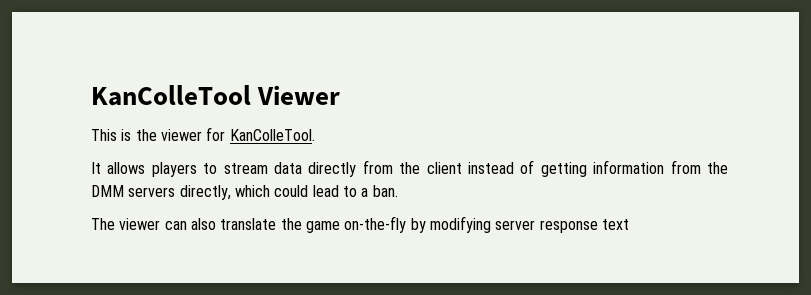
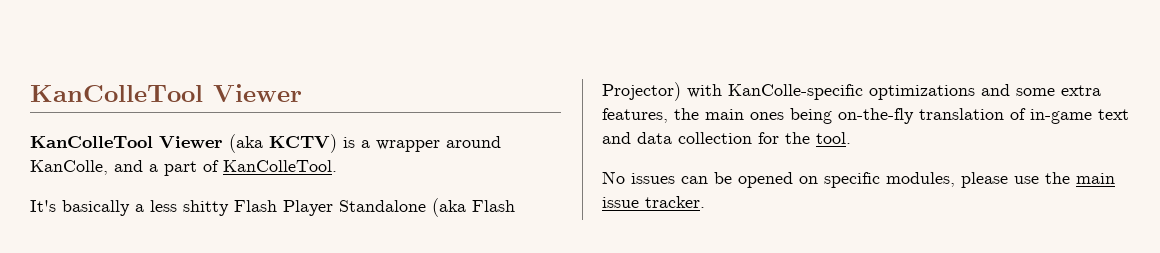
- This is the viewer for KanColleTool.
- It allows players to stream data directly from the client instead of getting information from the DMM servers directly, which could lead to a ban.
- The viewer can also translate the game on-the-fly by modifying server response text
+ KanColleTool Viewer (aka KCTV) is a wrapper around KanColle, and a part of KanColleTool.
+ It's basically a less shitty Flash Player Standalone (aka Flash Projector) with KanColle-specific optimizations and some extra features, the main ones being on-the-fly translation of in-game text and data collection for the tool.
+ No issues can be opened on specific modules, please use the main issue tracker.

